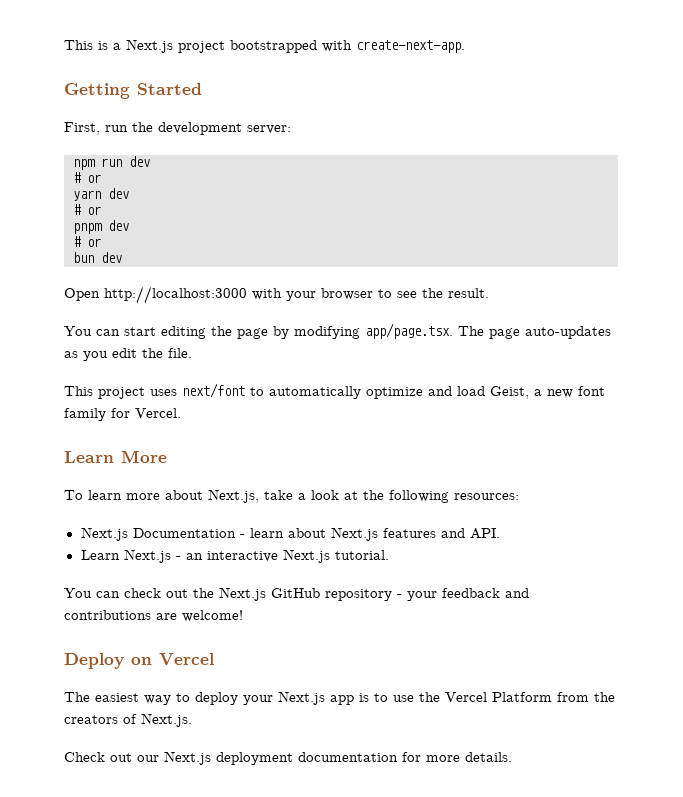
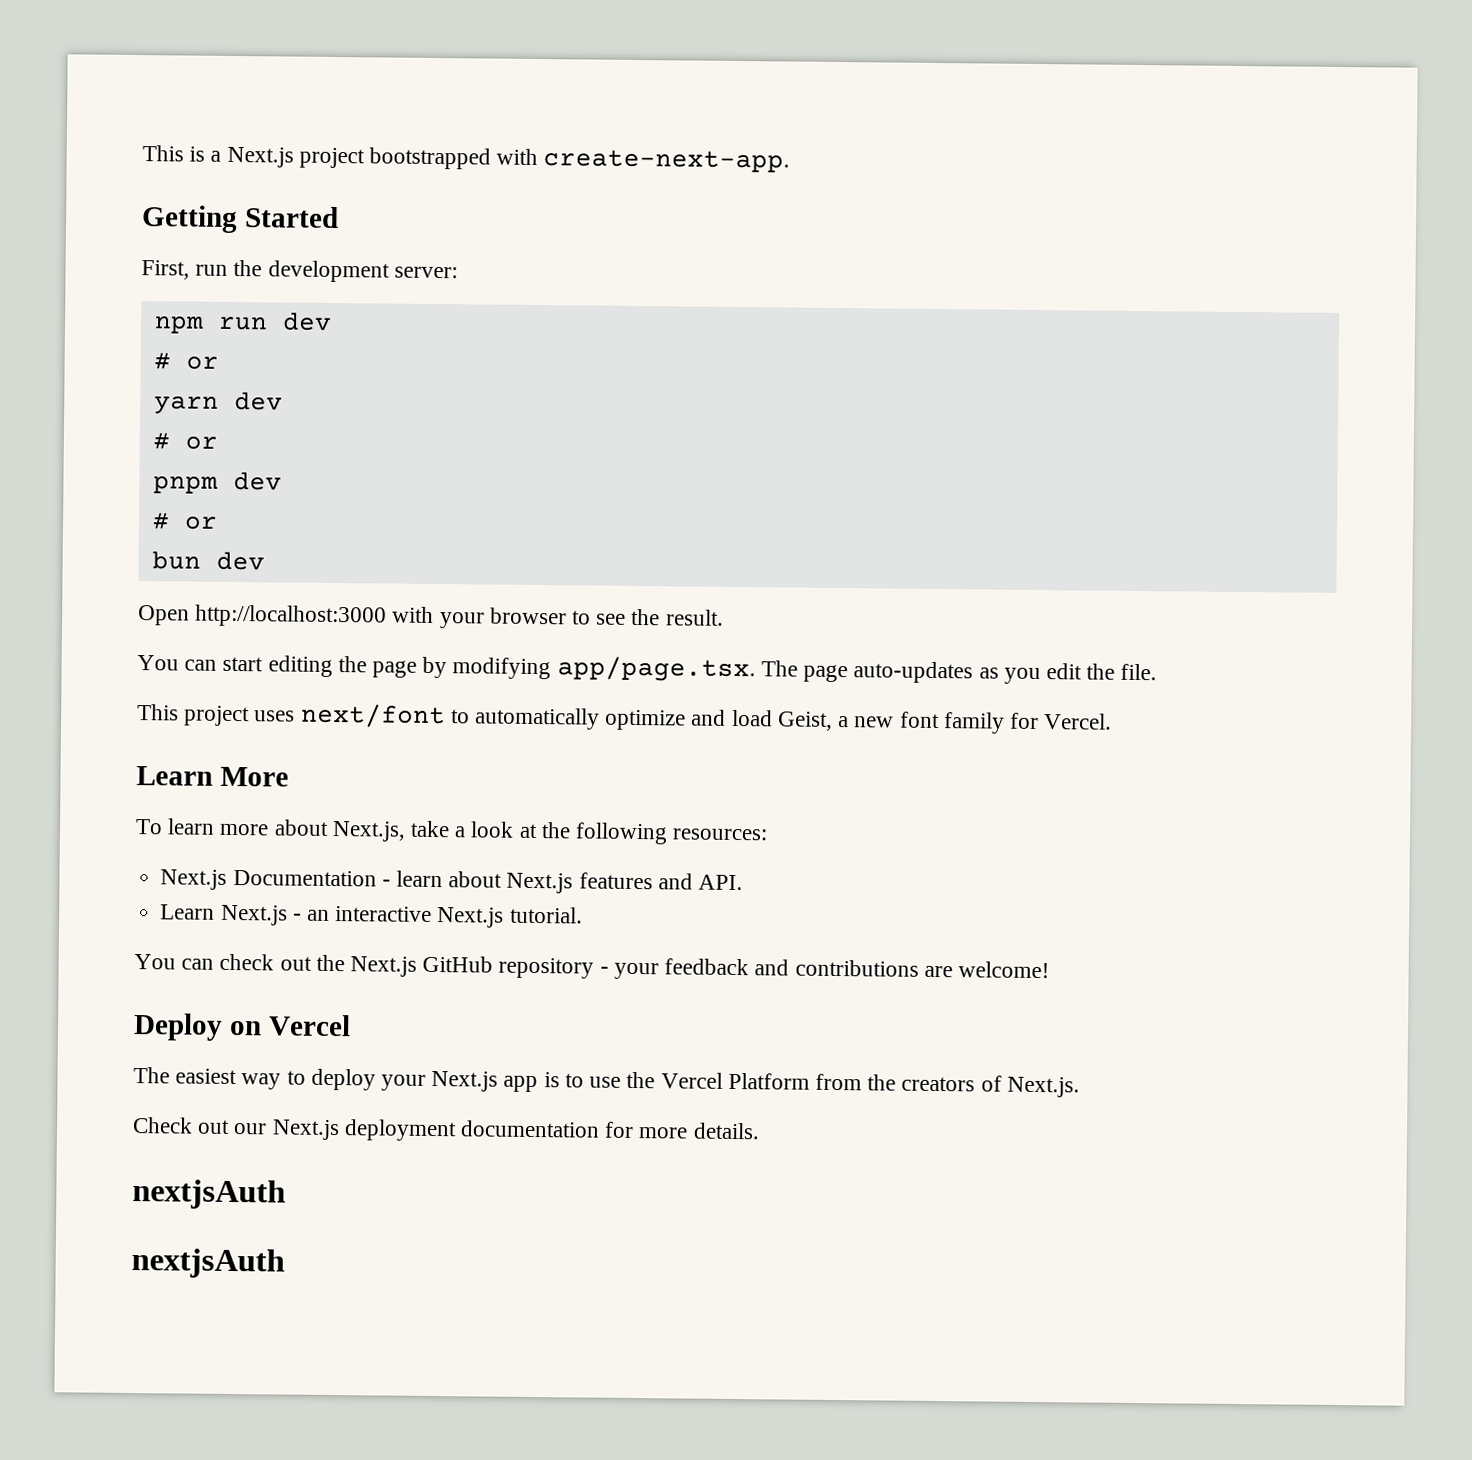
  Check out our Next.js deployment documentation for more details.
+ nextjsAuth
+ nextjsAuth

